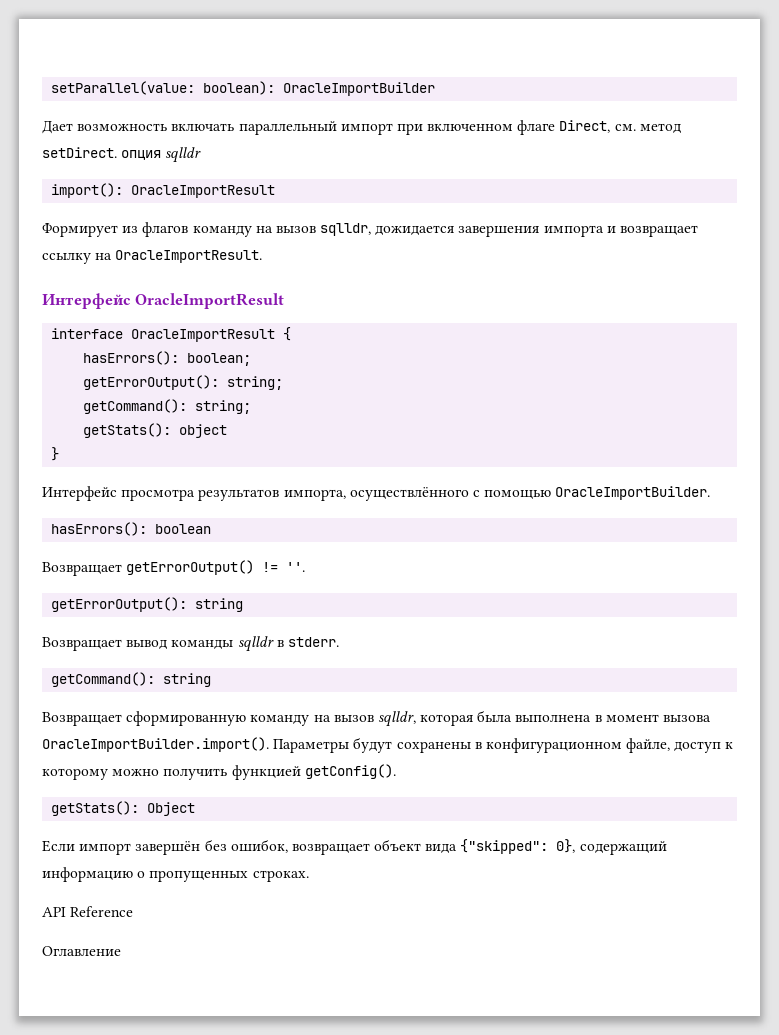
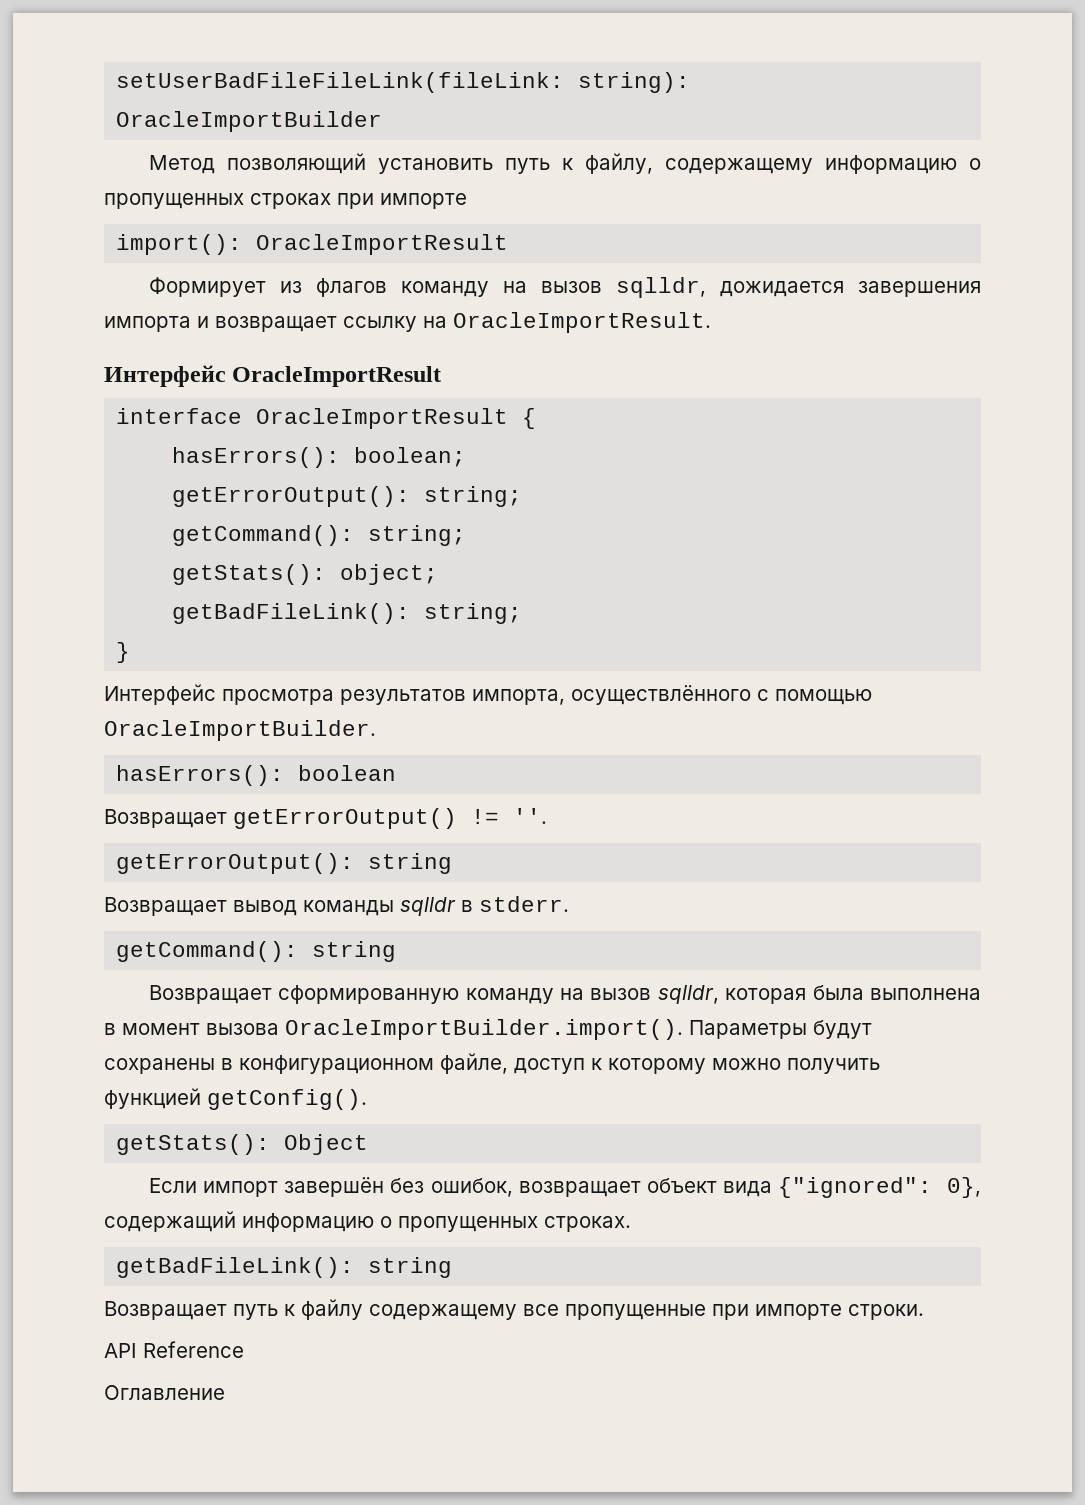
- setParallel(value: boolean): OracleImportBuilder
+ setUserBadFileFileLink(fileLink: string): OracleImportBuilder
- Дает возможность включать параллельный импорт при включенном флаге Direct, см. метод setDirect. опция sqlldr
+ Метод позволяющий установить путь к файлу, содержащему информацию о пропущенных строках при импорте
- getStats(): object
+ getStats(): object;
+ getBadFileLink(): string;
- Если импорт завершён без ошибок, возвращает объект вида {"skipped": 0}, содержащий информацию о пропущенных строках.
+ Если импорт завершён без ошибок, возвращает объект вида {"ignored": 0}, содержащий информацию о пропущенных строках.
+ getBadFileLink(): string
+ Возвращает путь к файлу содержащему все пропущенные при импорте строки.

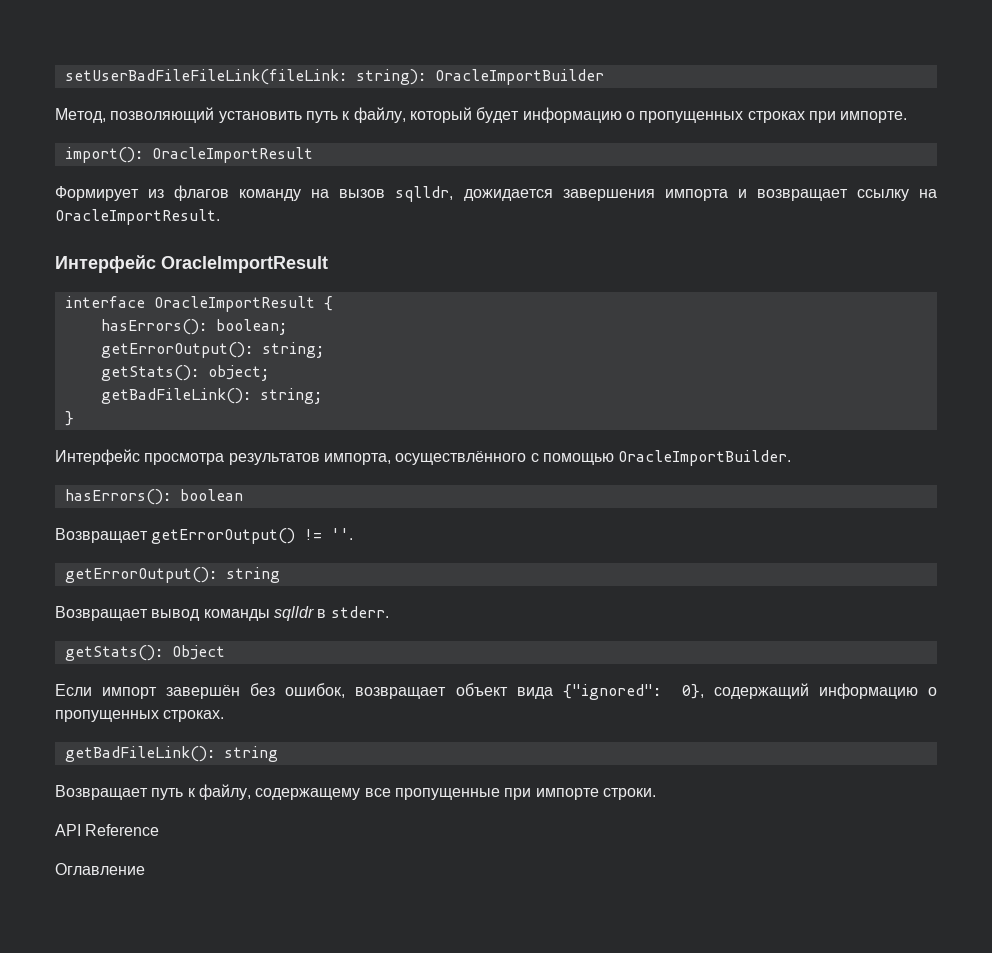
- Метод позволяющий установить путь к файлу, содержащему информацию о пропущенных строках при импорте
+ Метод, позволяющий установить путь к файлу, который будет информацию о пропущенных строках при импорте.
- getCommand(): string;
- getCommand(): string
- Возвращает сформированную команду на вызов sqlldr, которая была выполнена в момент вызова OracleImportBuilder.import(). Параметры будут сохранены в конфигурационном файле, доступ к которому можно получить функцией getConfig().
- Возвращает путь к файлу содержащему все пропущенные при импорте строки.
+ Возвращает путь к файлу, содержащему все пропущенные при импорте строки.

